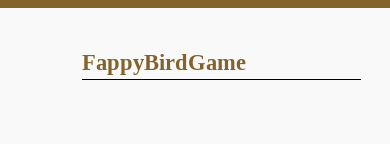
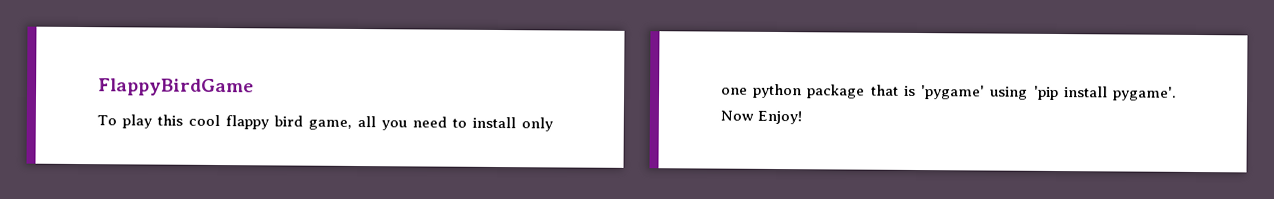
- FappyBirdGame
+ FlappyBirdGame
+ To play this cool flappy bird game, all you need to install only one python package that is 'pygame' using 'pip install pygame'. Now Enjoy!

